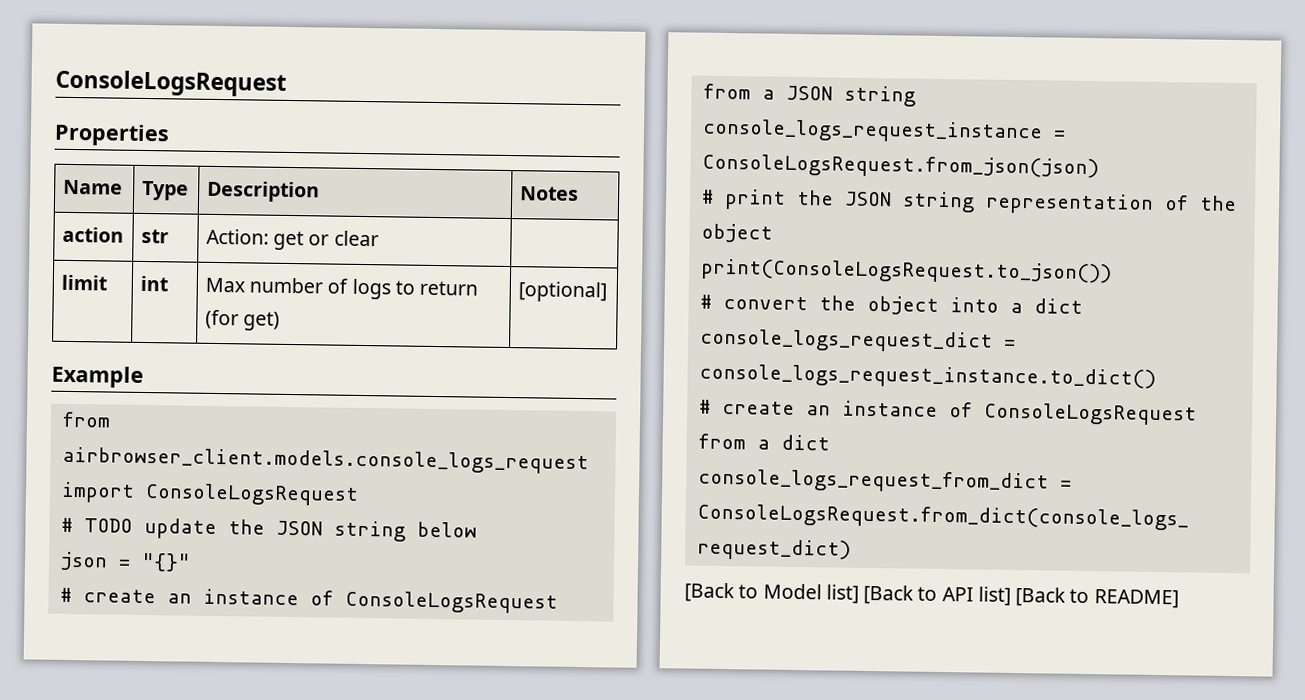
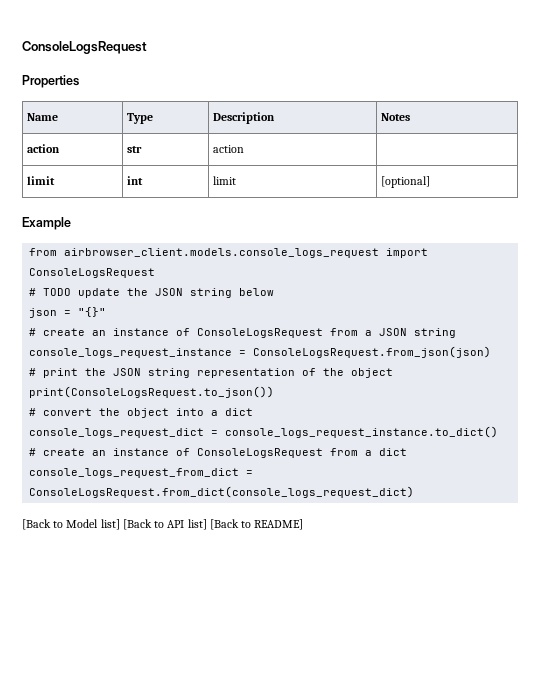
- action | str | Action: get or clear |
- limit | int | Max number of logs to return (for get) | [optional]
+ action | str | action |
+ limit | int | limit | [optional]

